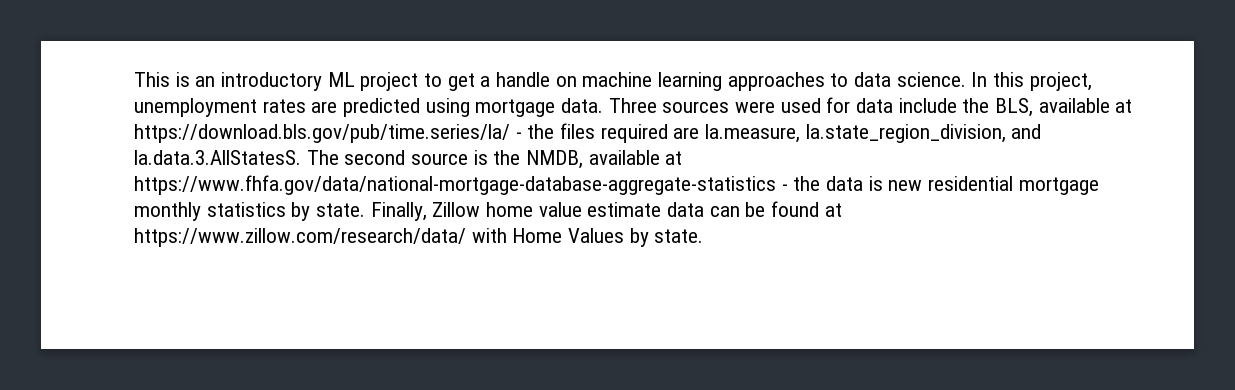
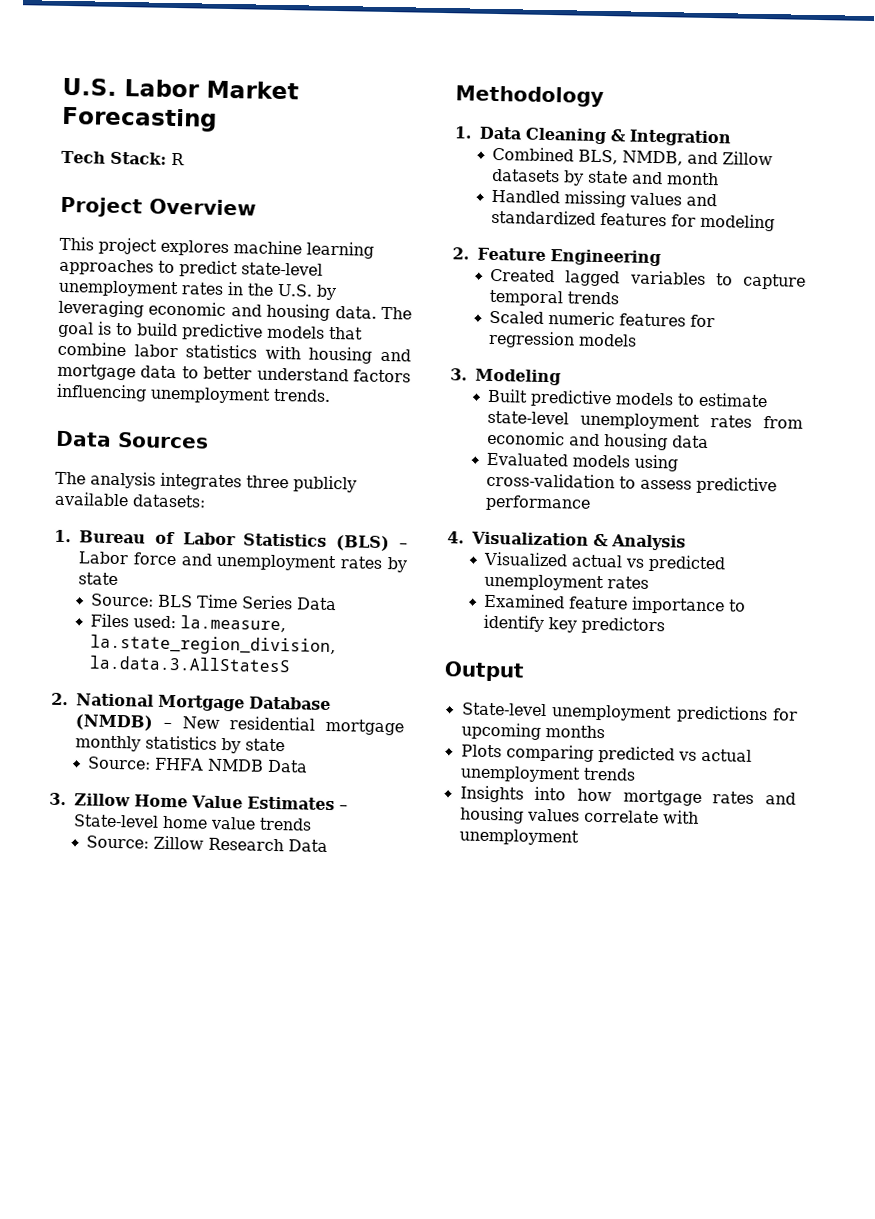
- This is an introductory ML project to get a handle on machine learning approaches to data science. In this project, unemployment rates are predicted using mortgage data. Three sources were used for data include the BLS, available at https://download.bls.gov/pub/time.series/la/ - the files required are la.measure, la.state_region_division, and la.data.3.AllStatesS. The second source is the NMDB, available at https://www.fhfa.gov/data/national-mortgage-database-aggregate-statistics - the data is new residential mortgage monthly statistics by state. Finally, Zillow home value estimate data can be found at https://www.zillow.com/research/data/ with Home Values by state.
+ U.S. Labor Market Forecasting
+ Tech Stack: R
+ Project Overview
+ This project explores machine learning approaches to predict state-level unemployment rates in the U.S. by leveraging economic and housing data. The goal is to build predictive models that combine labor statistics with housing and mortgage data to better understand factors influencing unemployment trends.
+ Data Sources
+ The analysis integrates three publicly available datasets:
+ 1. Bureau of Labor Statistics (BLS) – Labor force and unemployment rates by state
+ Source: BLS Time Series Data
+ Files used: la.measure, la.state_region_division, la.data.3.AllStatesS
+ 2. National Mortgage Database (NMDB) – New residential mortgage monthly statistics by state
+ Source: FHFA NMDB Data
+ 3. Zillow Home Value Estimates – State-level home value trends
+ Source: Zillow Research Data
+ Methodology
+ 1. Data Cleaning & Integration
+ Combined BLS, NMDB, and Zillow datasets by state and month
+ Handled missing values and standardized features for modeling
+ 2. Feature Engineering
+ Created lagged variables to capture temporal trends
+ Scaled numeric features for regression models
+ 3. Modeling
+ Built predictive models to estimate state-level unemployment rates from economic and housing data
+ Evaluated models using cross-validation to assess predictive performance
+ 4. Visualization & Analysis
+ Visualized actual vs predicted unemployment rates
+ Examined feature importance to identify key predictors
+ Output
+ State-level unemployment predictions for upcoming months
+ Plots comparing predicted vs actual unemployment trends
+ Insights into how mortgage rates and housing values correlate with unemployment

